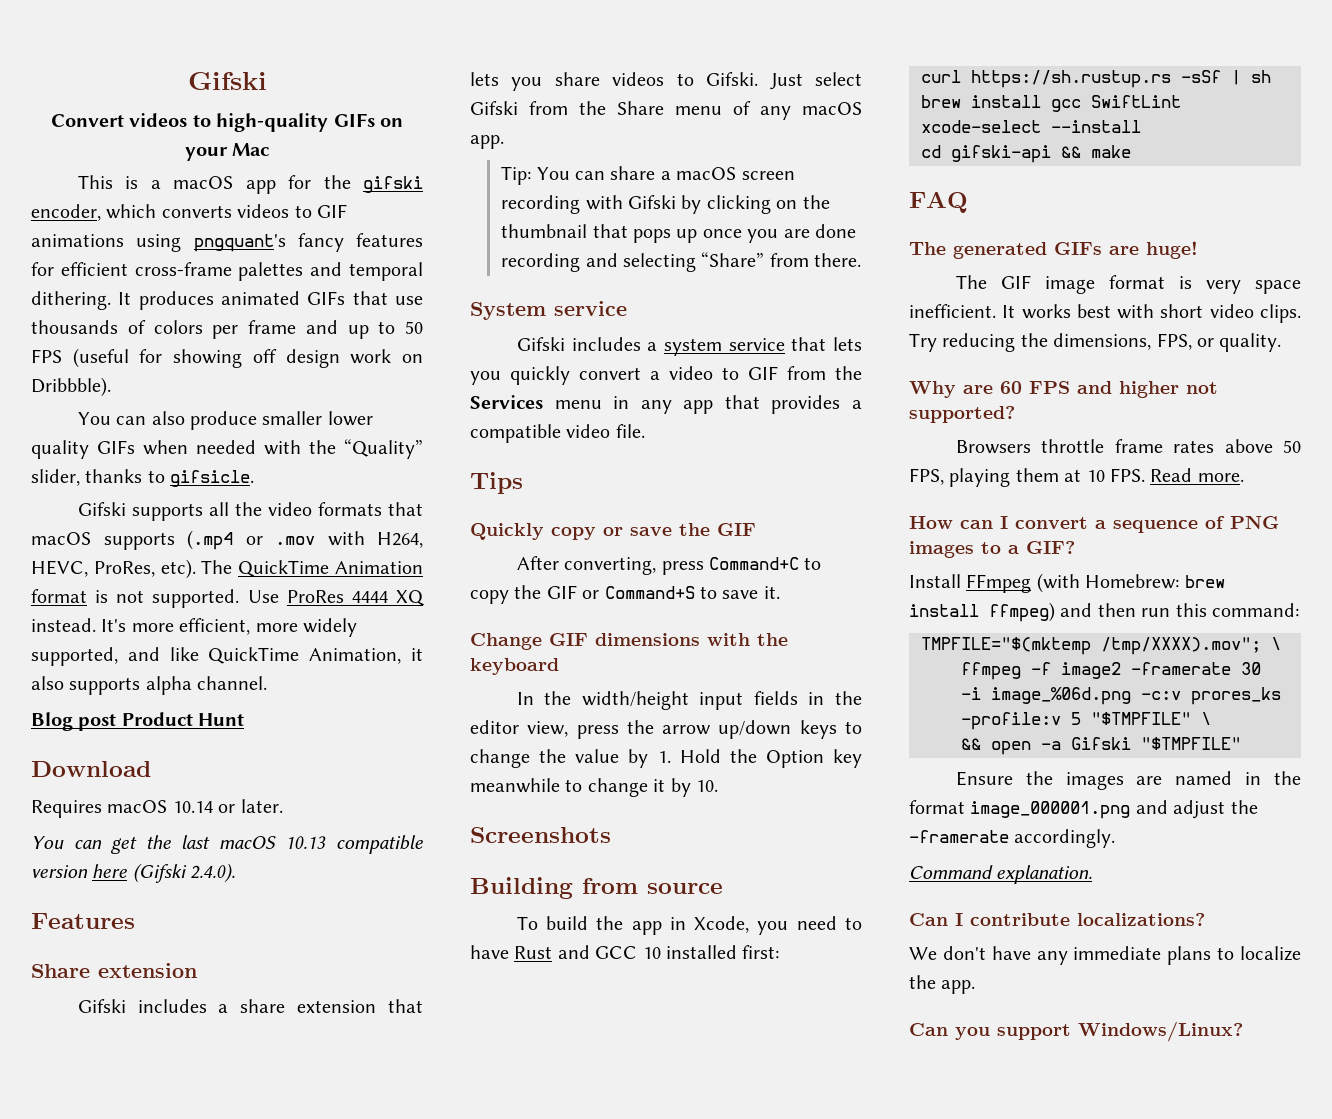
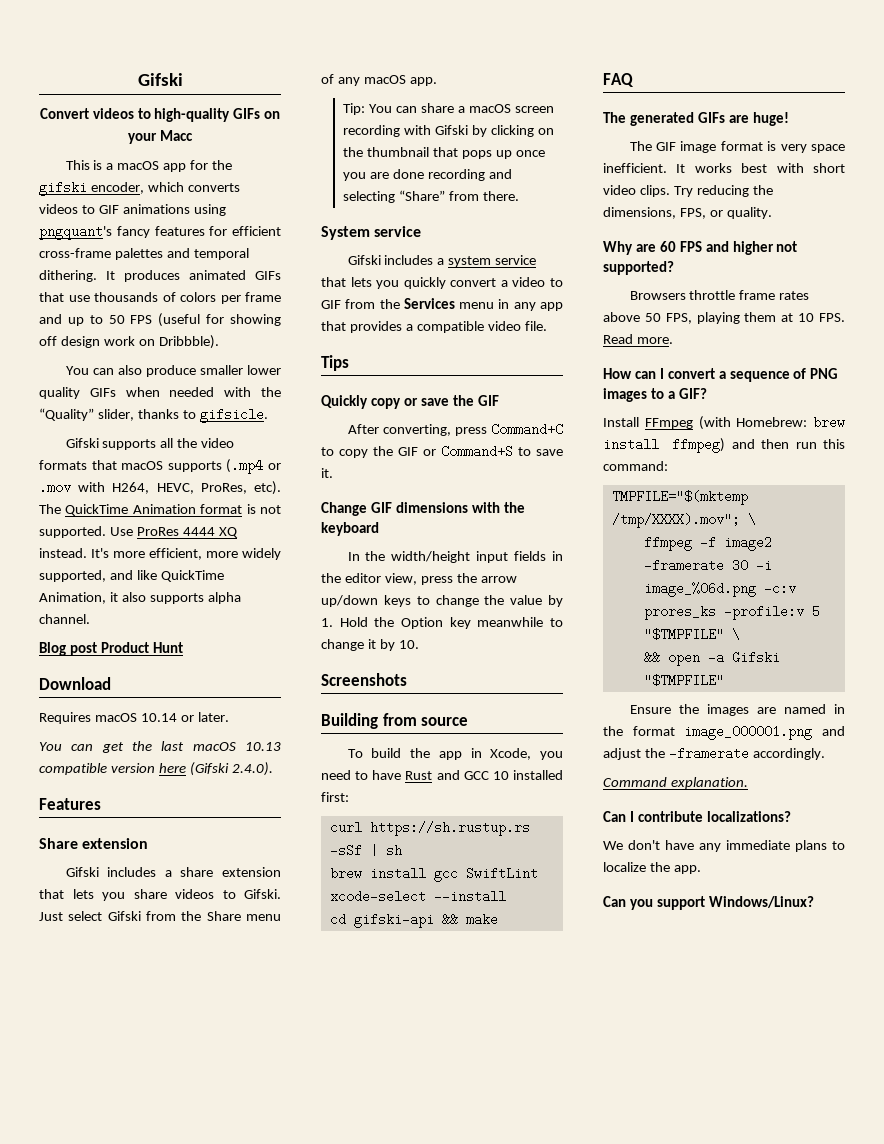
- Convert videos to high-quality GIFs on your Mac
+ Convert videos to high-quality GIFs on your Macc

